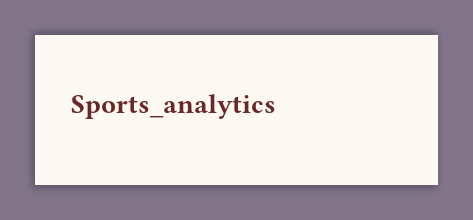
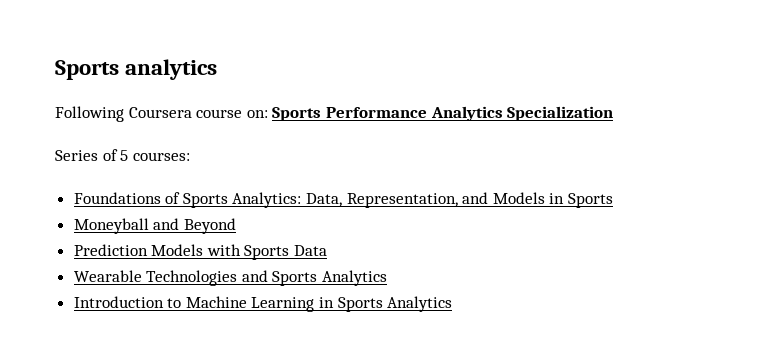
- Sports_analytics
+ Sports analytics
+ Following Coursera course on: Sports Performance Analytics Specialization
+ Series of 5 courses:
+ Foundations of Sports Analytics: Data, Representation, and Models in Sports
+ Moneyball and Beyond
+ Prediction Models with Sports Data
+ Wearable Technologies and Sports Analytics
+ Introduction to Machine Learning in Sports Analytics

